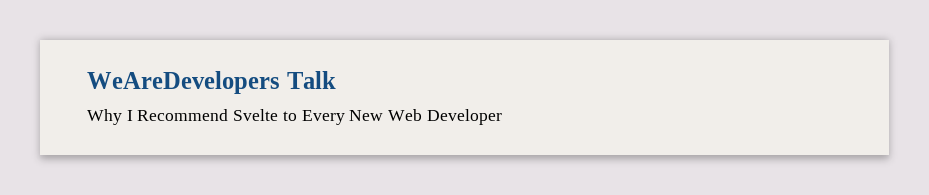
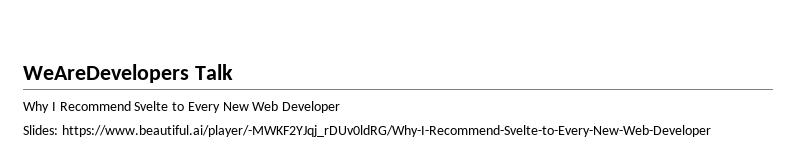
+ Slides: https://www.beautiful.ai/player/-MWKF2YJqj_rDUv0ldRG/Why-I-Recommend-Svelte-to-Every-New-Web-Developer

